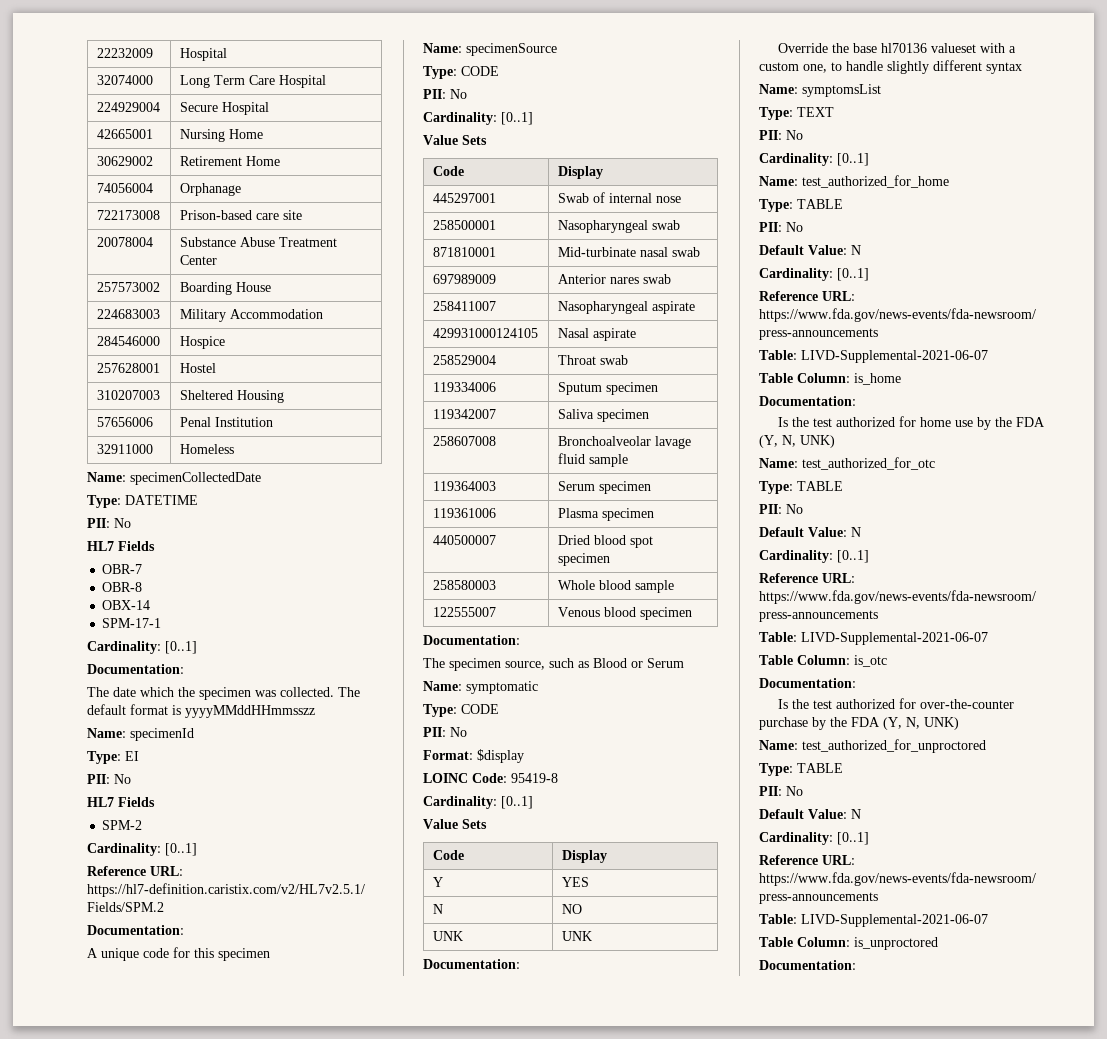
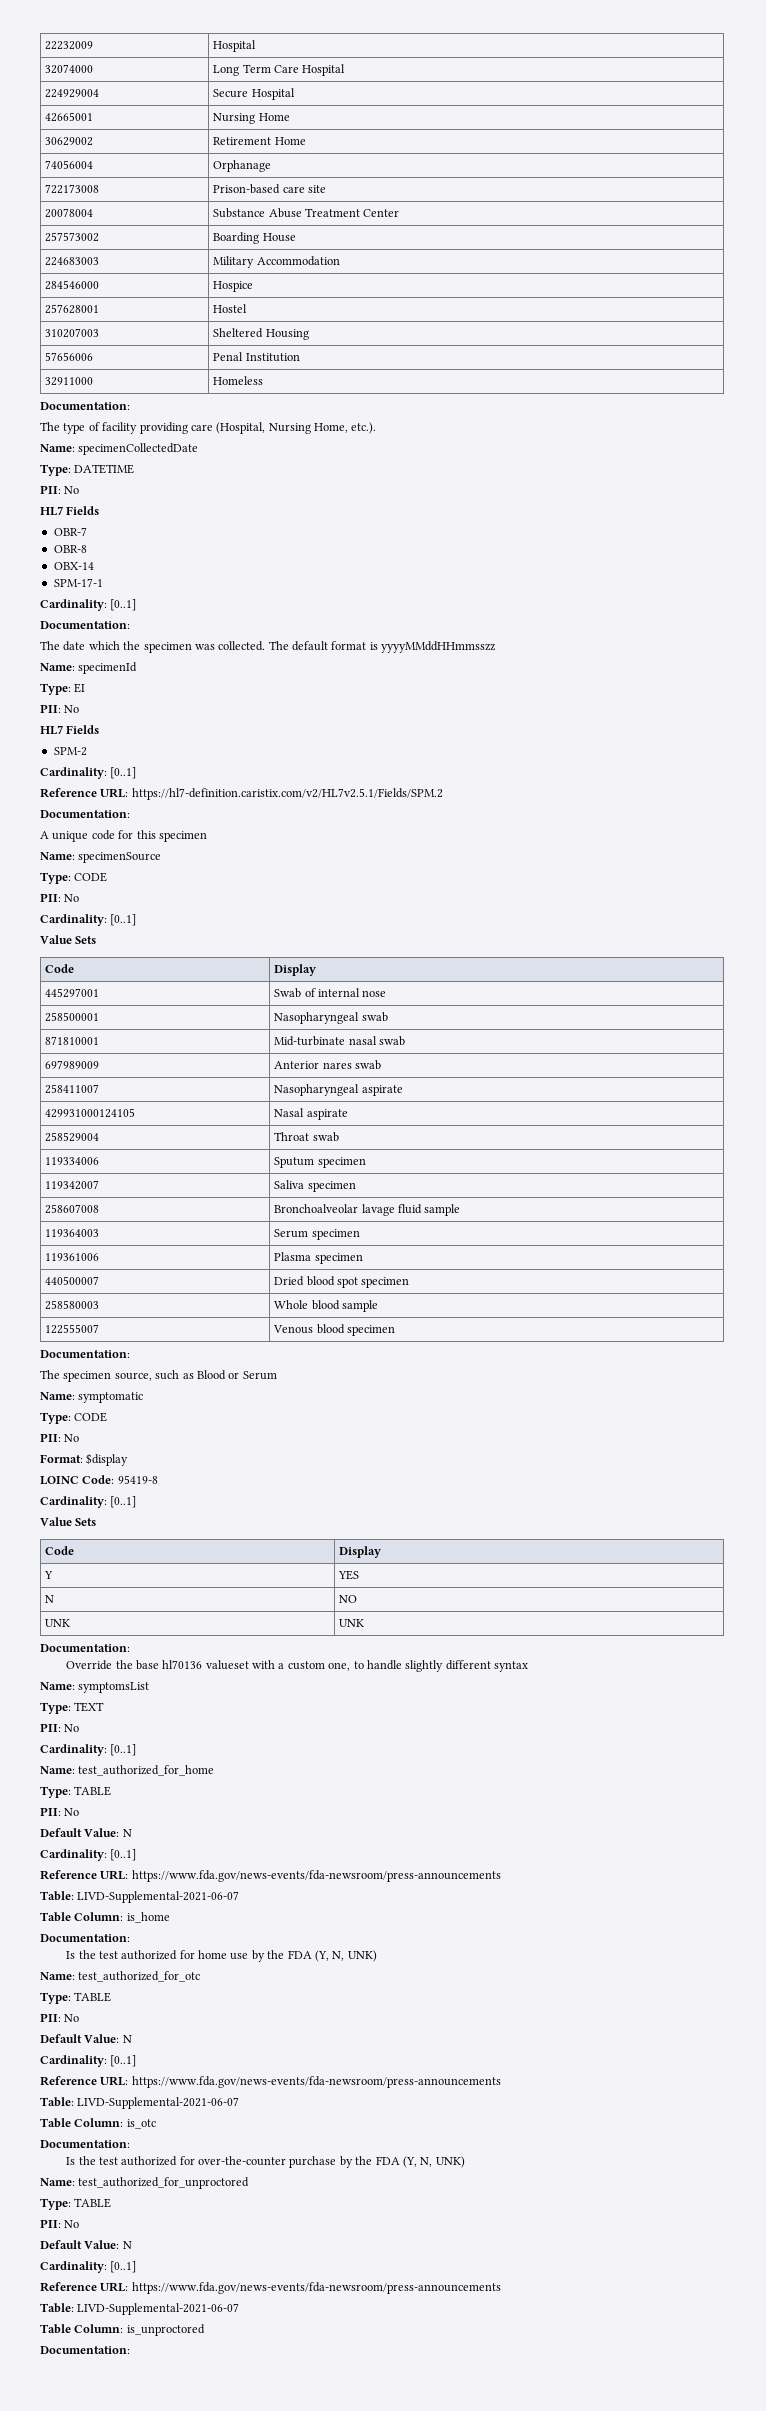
  32911000 | Homeless
+ Documentation:
+ The type of facility providing care (Hospital, Nursing Home, etc.).

